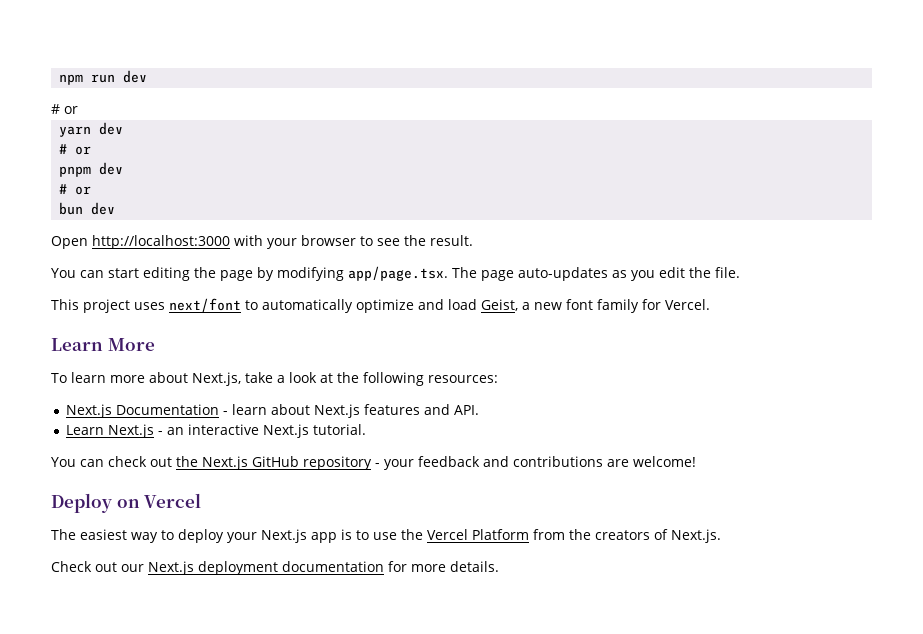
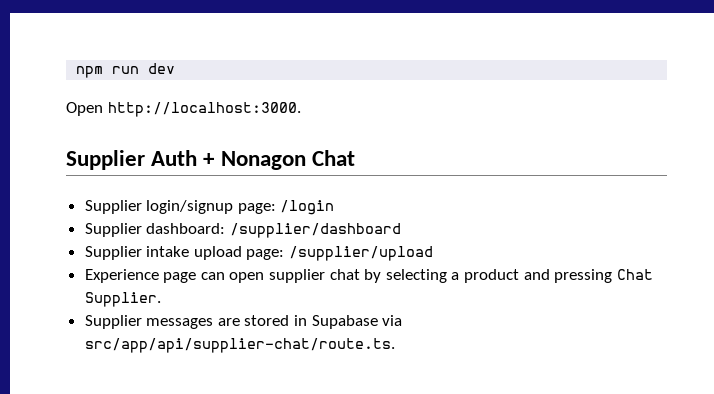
  npm run dev
- # or
- yarn dev
- # or
- pnpm dev
- # or
- bun dev
- Open http://localhost:3000 with your browser to see the result.
- You can start editing the page by modifying app/page.tsx. The page auto-updates as you edit the file.
- This project uses next/font to automatically optimize and load Geist, a new font family for Vercel.
- Learn More
- To learn more about Next.js, take a look at the following resources:
- Next.js Documentation - learn about Next.js features and API.
- Learn Next.js - an interactive Next.js tutorial.
- You can check out the Next.js GitHub repository - your feedback and contributions are welcome!
- Deploy on Vercel
- The easiest way to deploy your Next.js app is to use the Vercel Platform from the creators of Next.js.
- Check out our Next.js deployment documentation for more details.
+ Open http://localhost:3000.
+ Supplier Auth + Nonagon Chat
+ Supplier login/signup page: /login
+ Supplier dashboard: /supplier/dashboard
+ Supplier intake upload page: /supplier/upload
+ Experience page can open supplier chat by selecting a product and pressing Chat Supplier.
+ Supplier messages are stored in Supabase via src/app/api/supplier-chat/route.ts.

